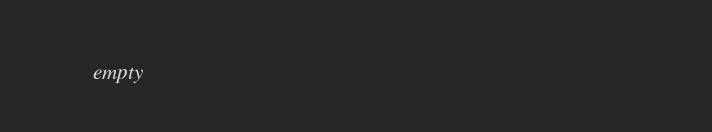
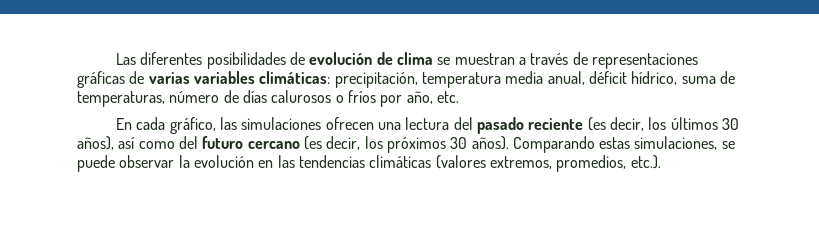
- empty
+ Las diferentes posibilidades de evolución de clima se muestran a través de representaciones gráficas de varias variables climáticas: precipitación, temperatura media anual, déficit hídrico, suma de temperaturas, número de días calurosos o fríos por año, etc.
+ En cada gráfico, las simulaciones ofrecen una lectura del pasado reciente (es decir, los últimos 30 años), así como del futuro cercano (es decir, los próximos 30 años). Comparando estas simulaciones, se puede observar la evolución en las tendencias climáticas (valores extremos, promedios, etc.).

